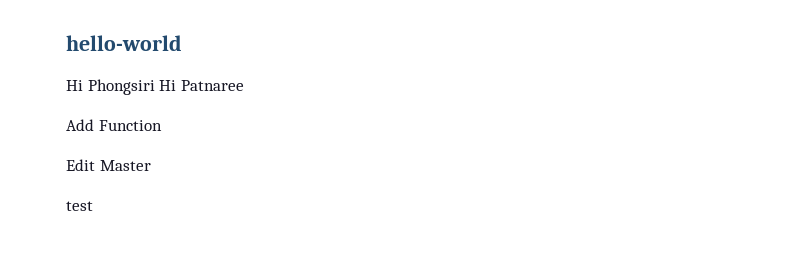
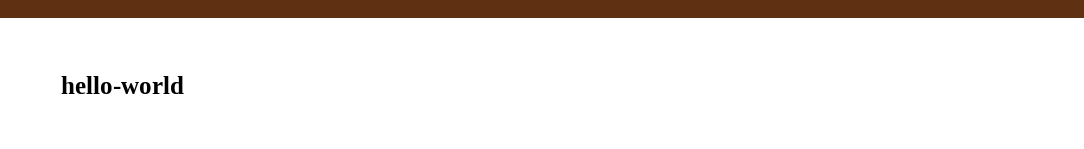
- Hi Phongsiri Hi Patnaree
- Add Function
- Edit Master
- test

